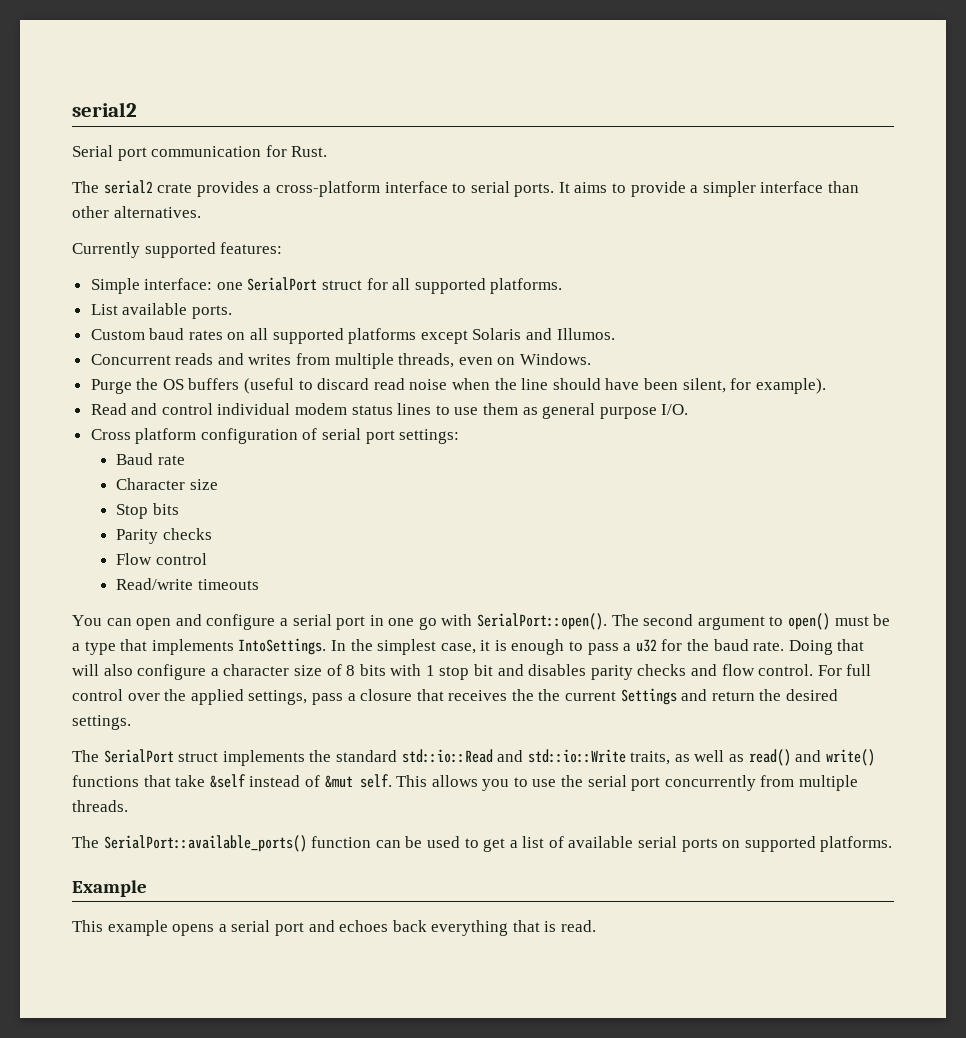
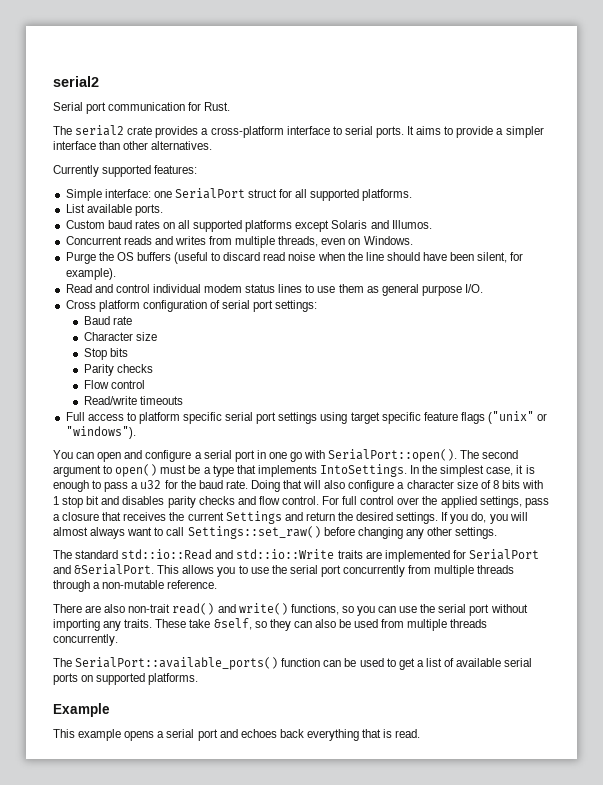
+ Full access to platform specific serial port settings using target specific feature flags ("unix" or "windows").
- For full control over the applied settings, pass a closure that receives the the current Settings and return the desired settings.
- The SerialPort struct implements the standard std::io::Read and std::io::Write traits, as well as read() and write() functions that take &self instead of &mut self.
+ For full control over the applied settings, pass a closure that receives the current Settings and return the desired settings. If you do, you will almost always want to call Settings::set_raw() before changing any other settings.
+ The standard std::io::Read and std::io::Write traits are implemented for SerialPort and &SerialPort.
- This allows you to use the serial port concurrently from multiple threads.
+ This allows you to use the serial port concurrently from multiple threads through a non-mutable reference.
+ There are also non-trait read() and write() functions, so you can use the serial port without importing any traits. These take &self, so they can also be used from multiple threads concurrently.

